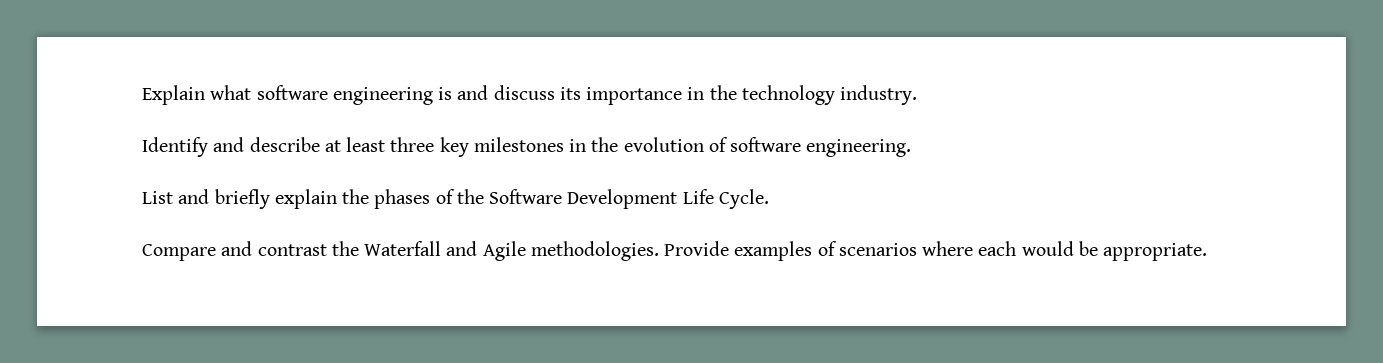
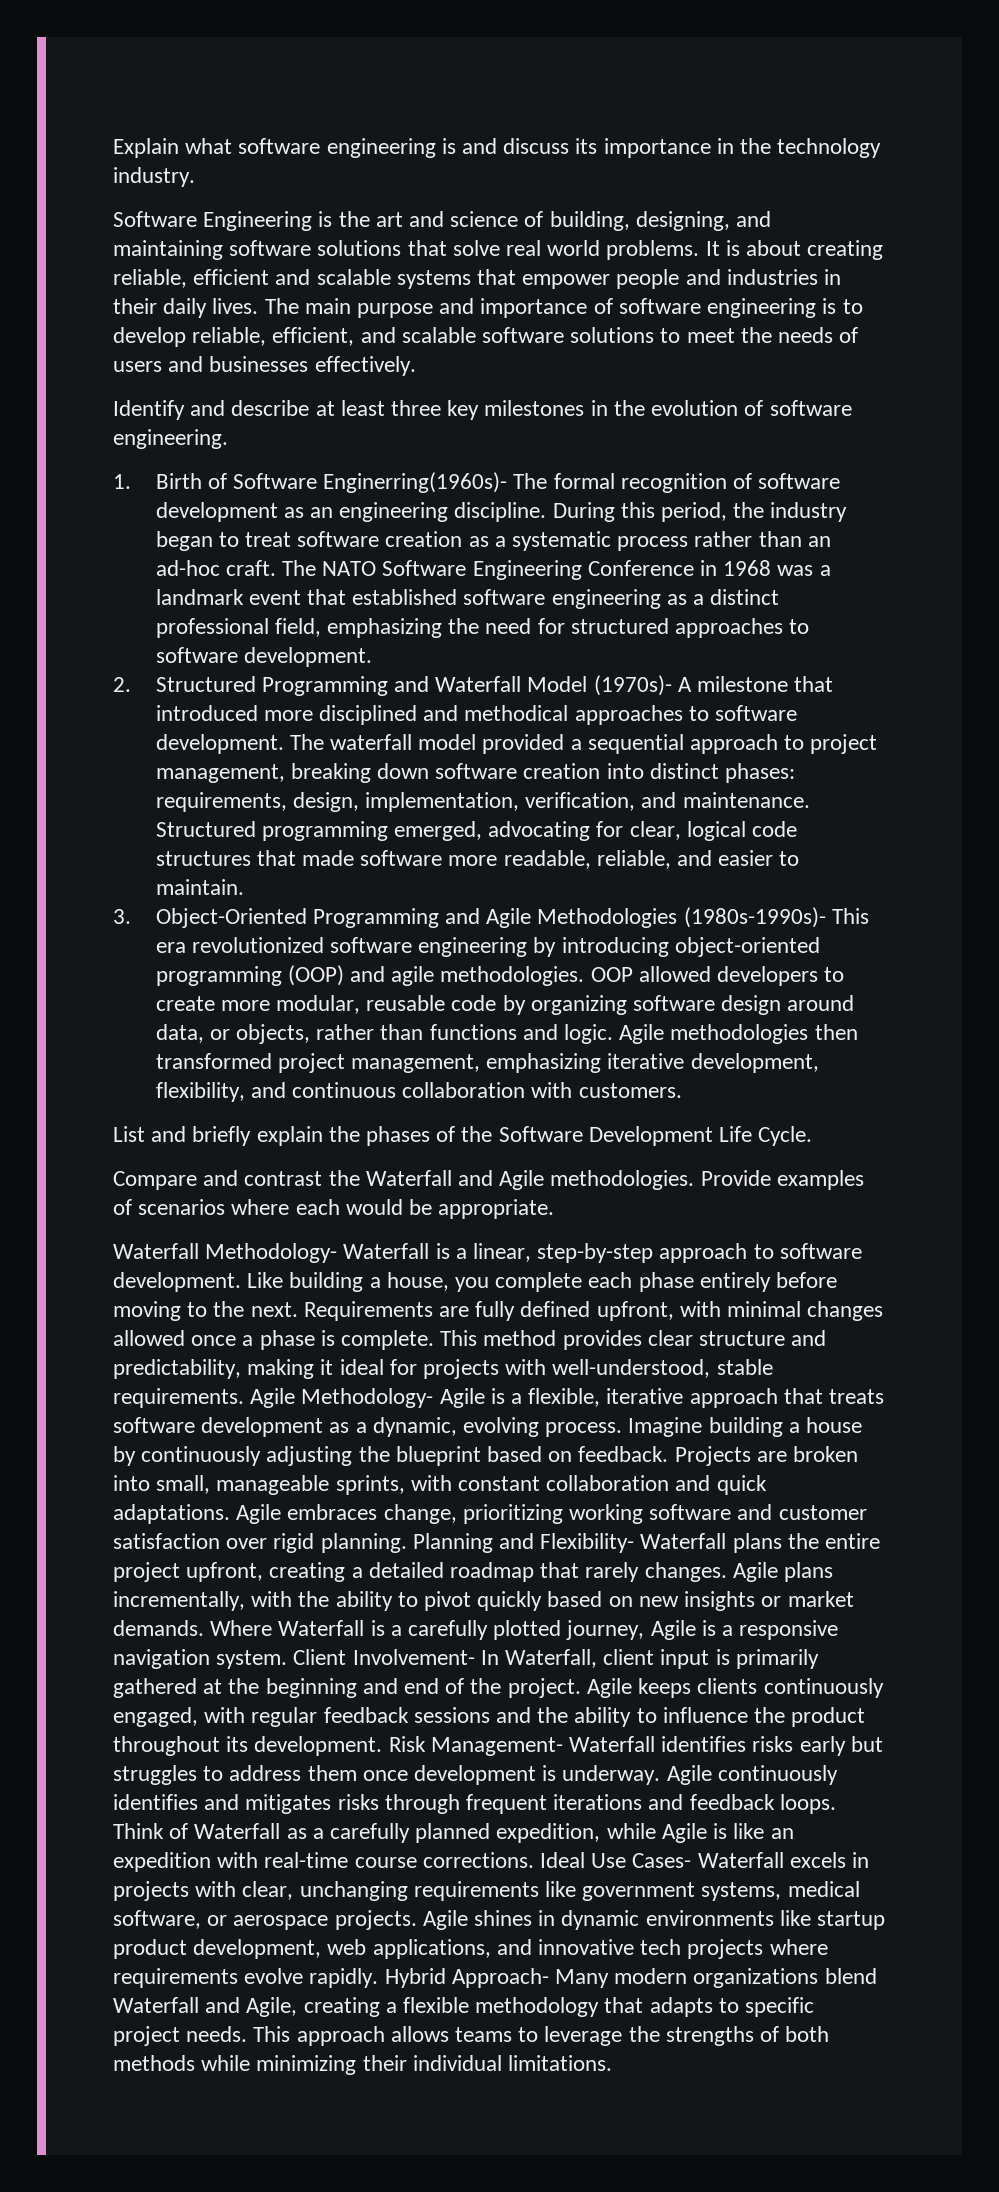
+ Software Engineering is the art and science of building, designing, and maintaining software solutions that solve real world problems. It is about creating reliable, efficient and scalable systems that empower people and industries in their daily lives. The main purpose and importance of software engineering is to develop reliable, efficient, and scalable software solutions to meet the needs of users and businesses effectively.
+ 1. Birth of Software Enginerring(1960s)- The formal recognition of software development as an engineering discipline. During this period, the industry began to treat software creation as a systematic process rather than an ad-hoc craft. The NATO Software Engineering Conference in 1968 was a landmark event that established software engineering as a distinct professional field, emphasizing the need for structured approaches to software development.
+ 2. Structured Programming and Waterfall Model (1970s)- A milestone that introduced more disciplined and methodical approaches to software development. The waterfall model provided a sequential approach to project management, breaking down software creation into distinct phases: requirements, design, implementation, verification, and maintenance. Structured programming emerged, advocating for clear, logical code structures that made software more readable, reliable, and easier to maintain.
+ 3. Object-Oriented Programming and Agile Methodologies (1980s-1990s)- This era revolutionized software engineering by introducing object-oriented programming (OOP) and agile methodologies. OOP allowed developers to create more modular, reusable code by organizing software design around data, or objects, rather than functions and logic. Agile methodologies then transformed project management, emphasizing iterative development, flexibility, and continuous collaboration with customers.
+ Waterfall Methodology- Waterfall is a linear, step-by-step approach to software development. Like building a house, you complete each phase entirely before moving to the next. Requirements are fully defined upfront, with minimal changes allowed once a phase is complete. This method provides clear structure and predictability, making it ideal for projects with well-understood, stable requirements. Agile Methodology- Agile is a flexible, iterative approach that treats software development as a dynamic, evolving process. Imagine building a house by continuously adjusting the blueprint based on feedback. Projects are broken into small, manageable sprints, with constant collaboration and quick adaptations. Agile embraces change, prioritizing working software and customer satisfaction over rigid planning. Planning and Flexibility- Waterfall plans the entire project upfront, creating a detailed roadmap that rarely changes. Agile plans incrementally, with the ability to pivot quickly based on new insights or market demands. Where Waterfall is a carefully plotted journey, Agile is a responsive navigation system. Client Involvement- In Waterfall, client input is primarily gathered at the beginning and end of the project. Agile keeps clients continuously engaged, with regular feedback sessions and the ability to influence the product throughout its development. Risk Management- Waterfall identifies risks early but struggles to address them once development is underway. Agile continuously identifies and mitigates risks through frequent iterations and feedback loops. Think of Waterfall as a carefully planned expedition, while Agile is like an expedition with real-time course corrections. Ideal Use Cases- Waterfall excels in projects with clear, unchanging requirements like government systems, medical software, or aerospace projects. Agile shines in dynamic environments like startup product development, web applications, and innovative tech projects where requirements evolve rapidly. Hybrid Approach- Many modern organizations blend Waterfall and Agile, creating a flexible methodology that adapts to specific project needs. This approach allows teams to leverage the strengths of both methods while minimizing their individual limitations.

